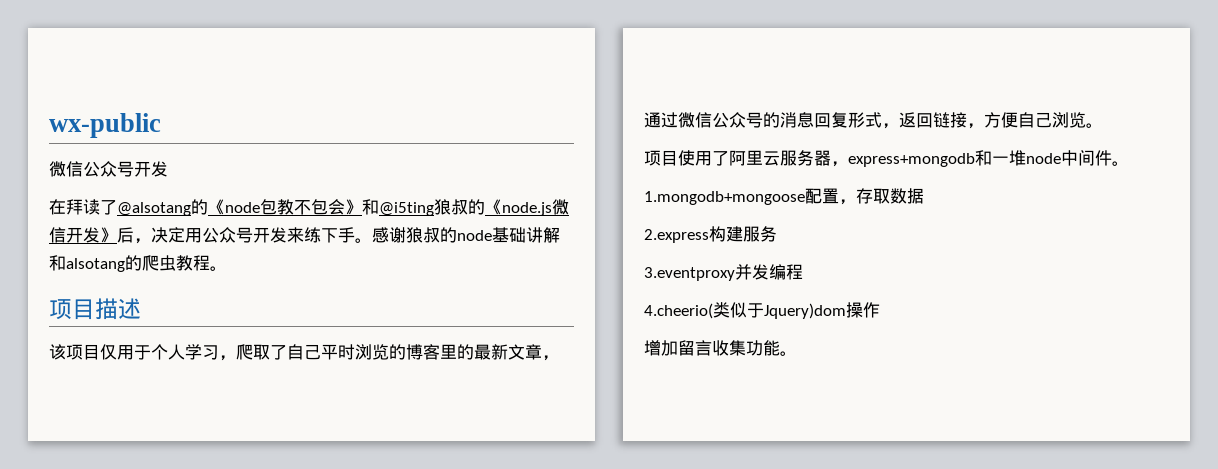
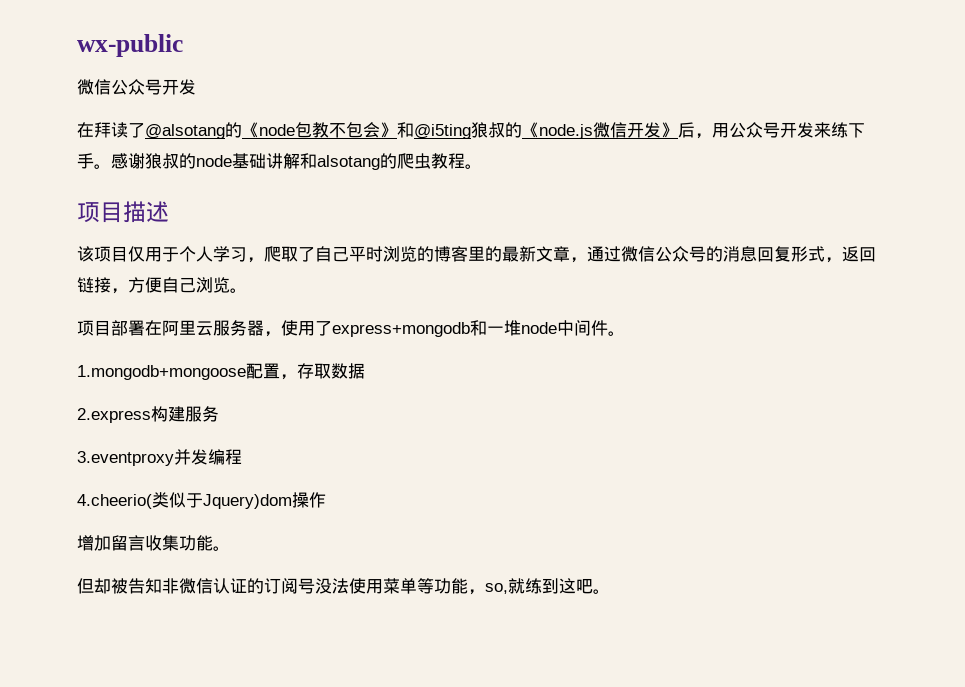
- 在拜读了@alsotang的《node包教不包会》和@i5ting狼叔的《node.js微信开发》后，决定用公众号开发来练下手。
+ 在拜读了@alsotang的《node包教不包会》和@i5ting狼叔的《node.js微信开发》后，用公众号开发来练下手。
- 项目使用了阿里云服务器，express+mongodb和一堆node中间件。
+ 项目部署在阿里云服务器，使用了express+mongodb和一堆node中间件。
+ 但却被告知非微信认证的订阅号没法使用菜单等功能，so,就练到这吧。

